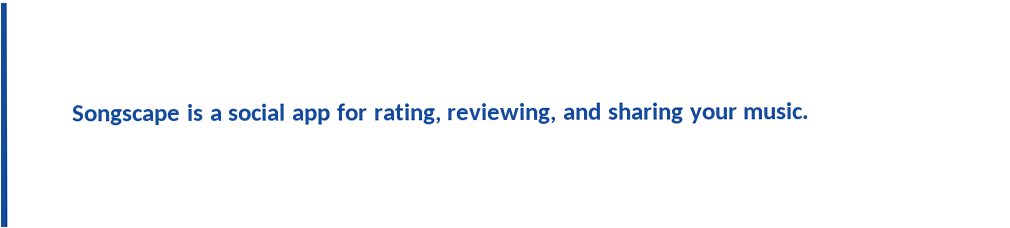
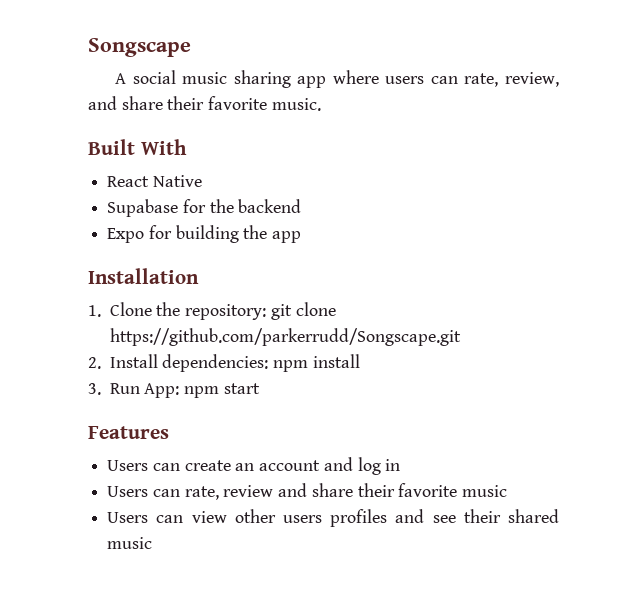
- Songscape is a social app for rating, reviewing, and sharing your music.
+ Songscape
+ A social music sharing app where users can rate, review, and share their favorite music.
+ Built With
+ React Native
+ Supabase for the backend
+ Expo for building the app
+ Installation
+ 1. Clone the repository: git clone https://github.com/parkerrudd/Songscape.git
+ 2. Install dependencies: npm install
+ 3. Run App: npm start
+ Features
+ Users can create an account and log in
+ Users can rate, review and share their favorite music
+ Users can view other users profiles and see their shared music

